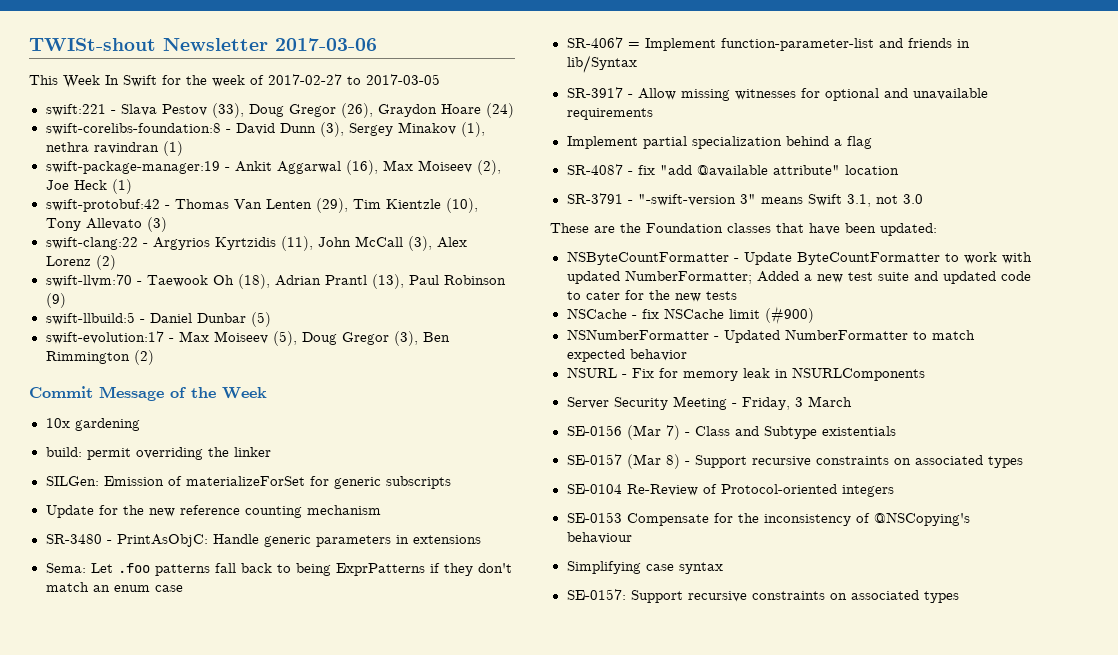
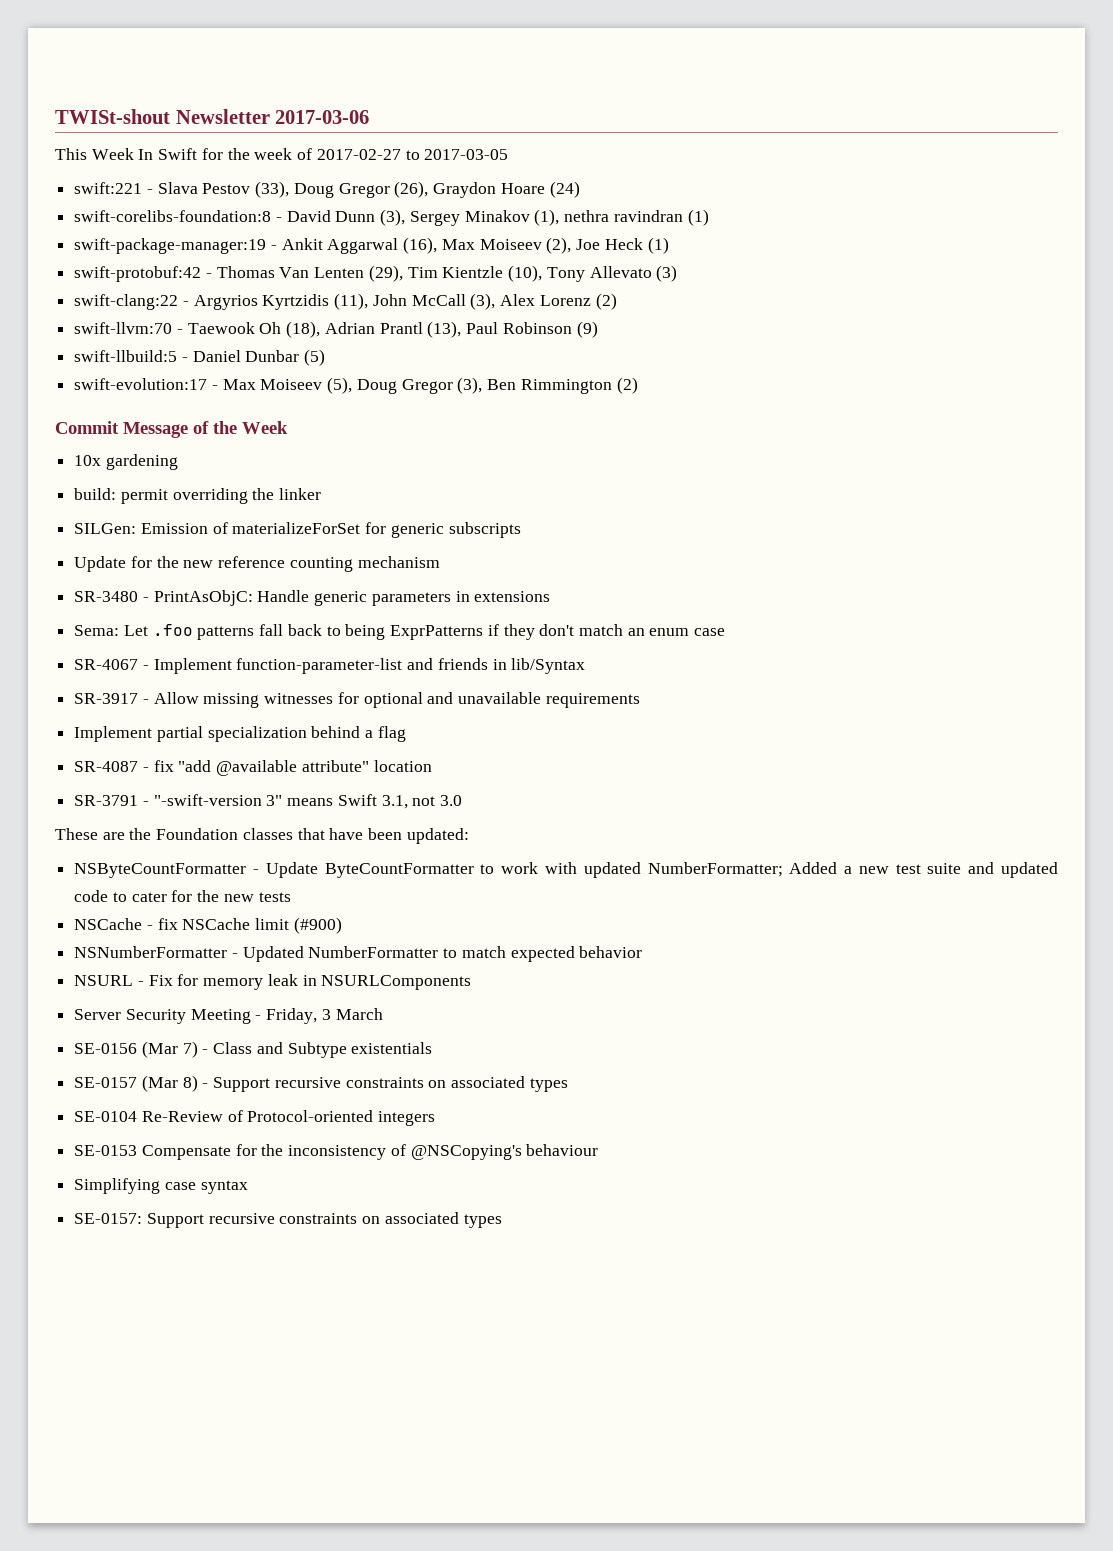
- SR-4067 = Implement function-parameter-list and friends in lib/Syntax
+ SR-4067 - Implement function-parameter-list and friends in lib/Syntax

